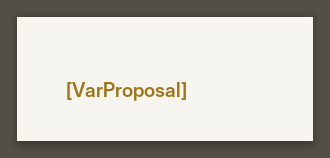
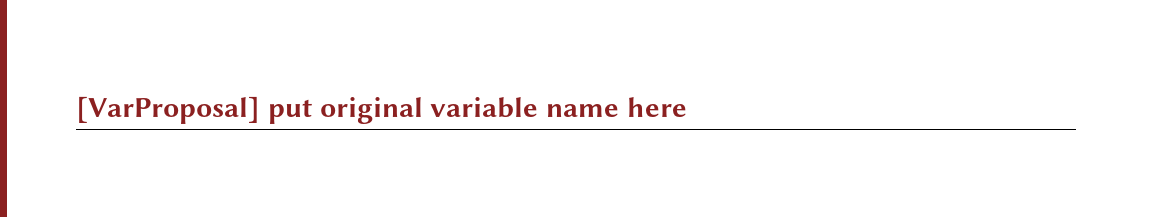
- [VarProposal]
+ [VarProposal] put original variable name here

